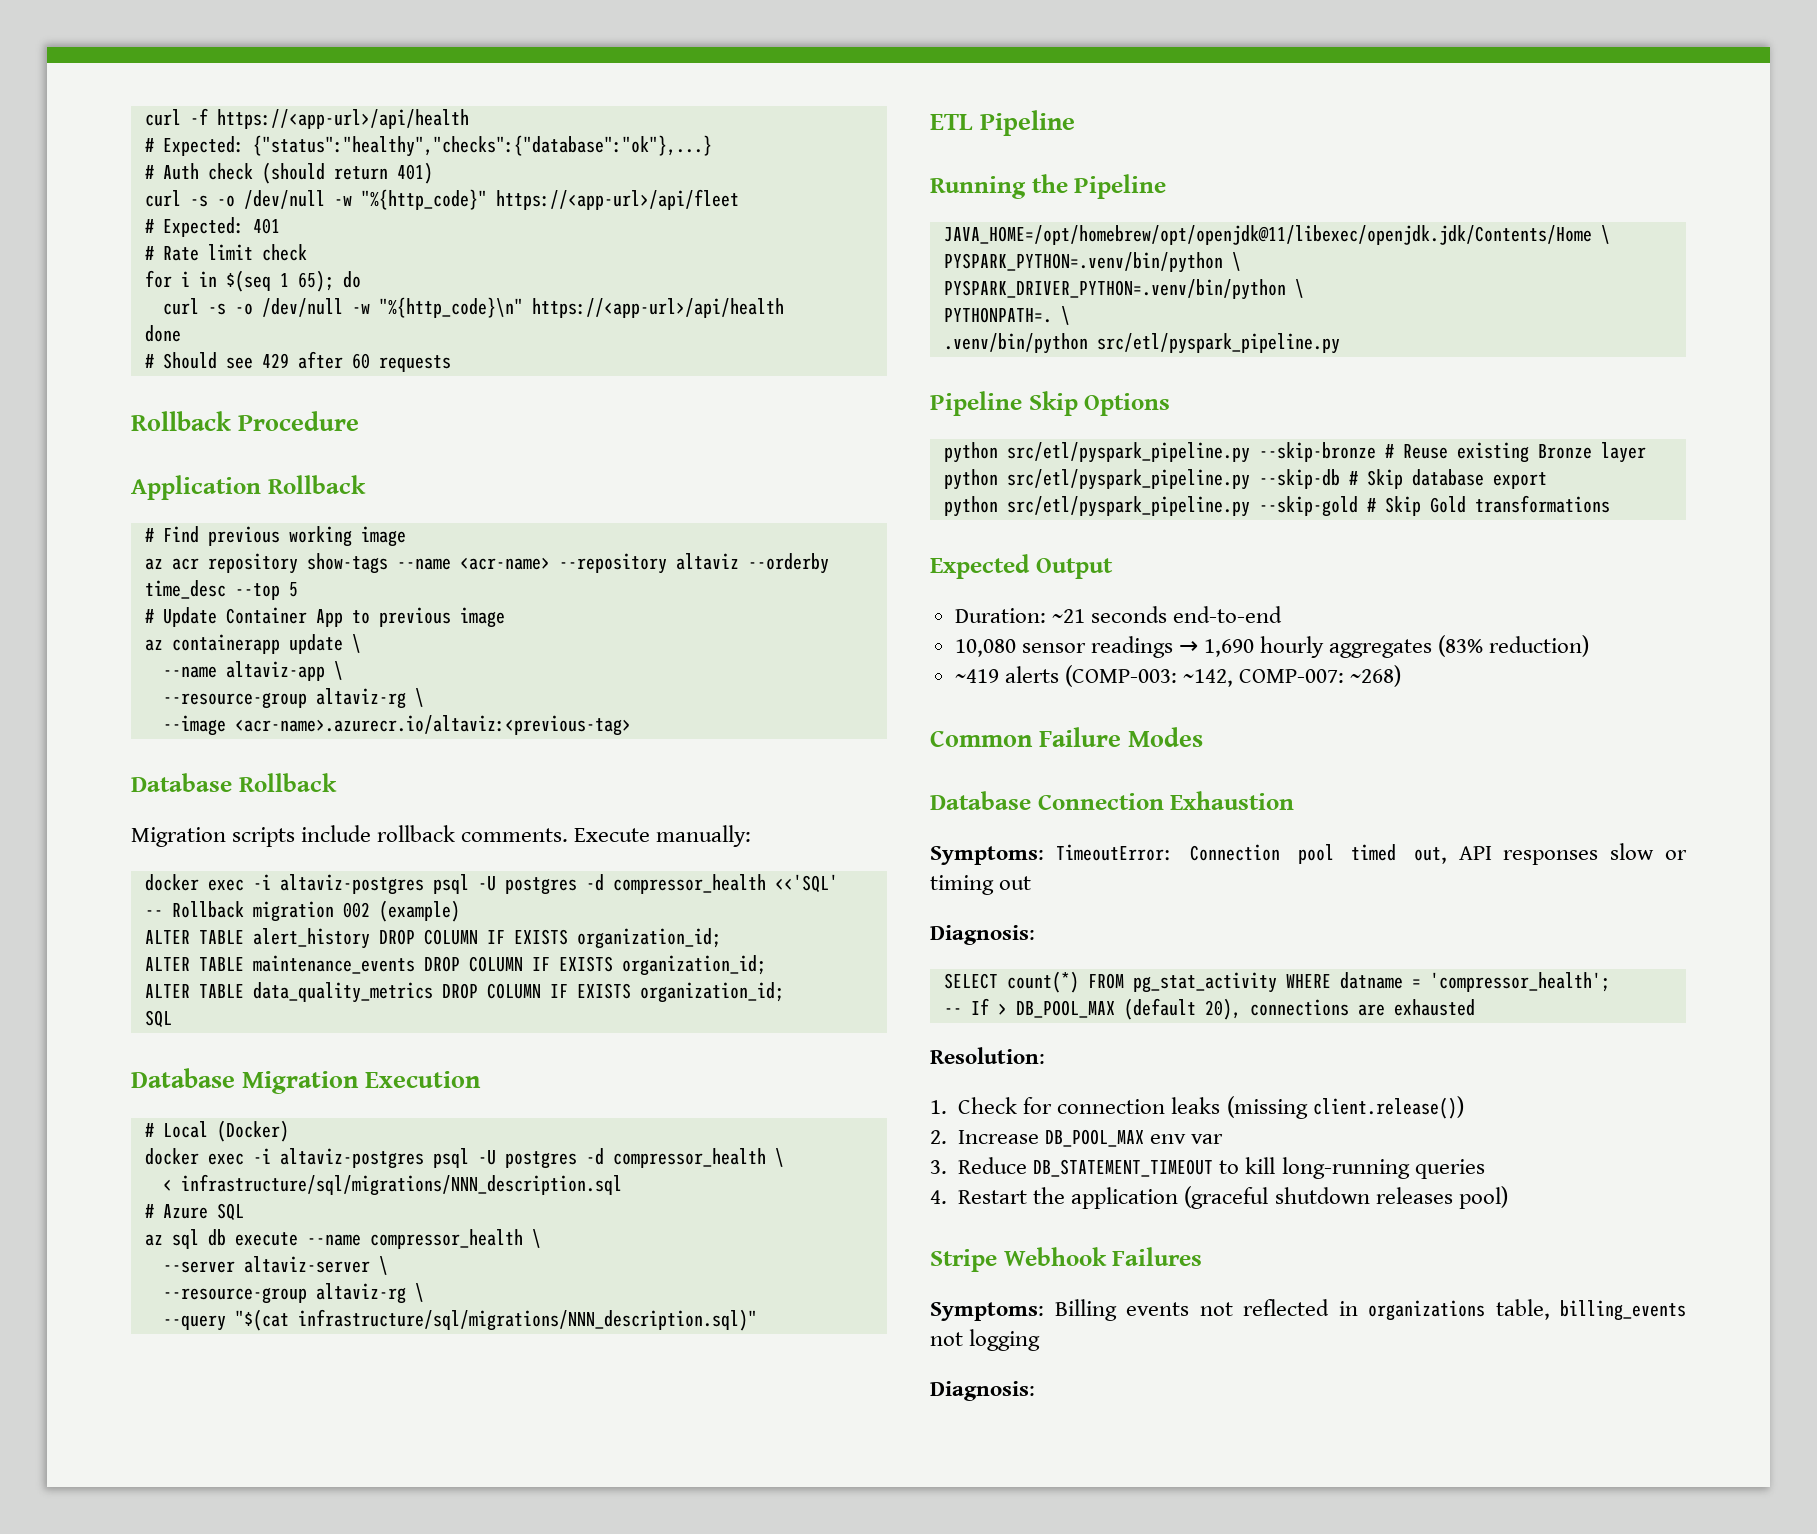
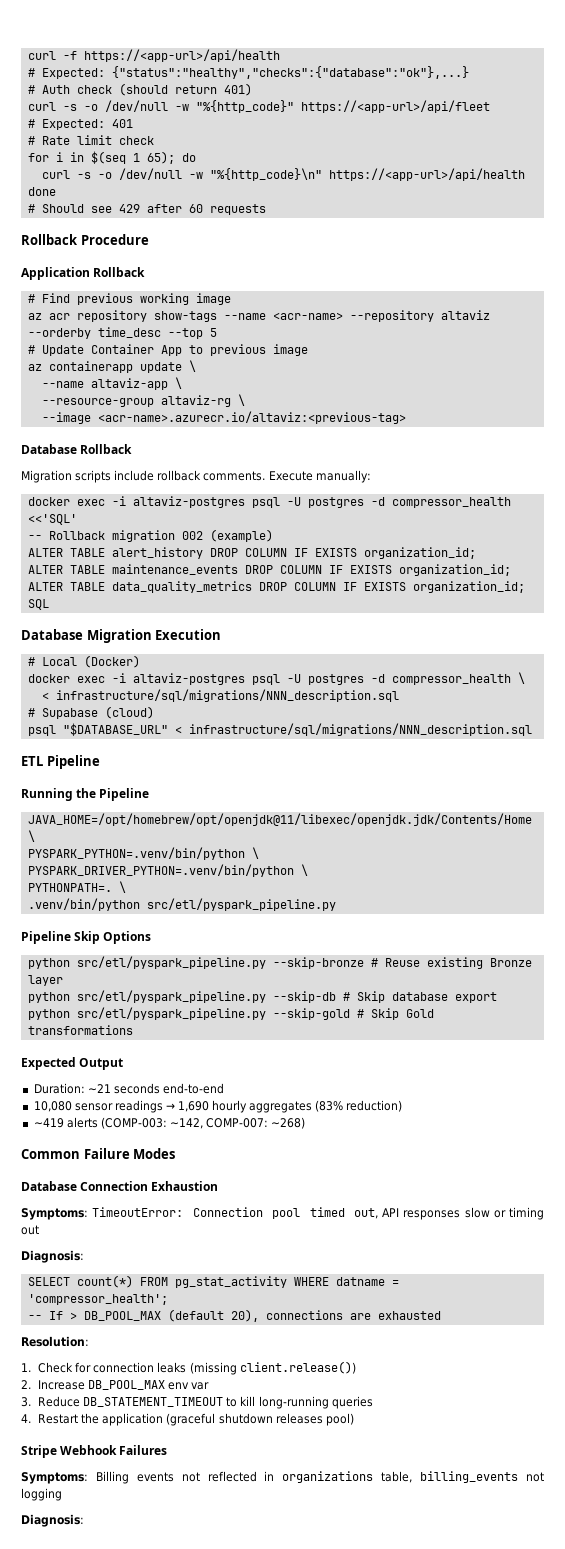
- # Azure SQL
- az sql db execute --name compressor_health \
- --server altaviz-server \
- --resource-group altaviz-rg \
- --query "$(cat infrastructure/sql/migrations/NNN_description.sql)"
+ # Supabase (cloud)
+ psql "$DATABASE_URL" < infrastructure/sql/migrations/NNN_description.sql

